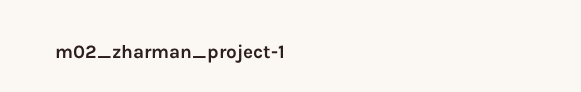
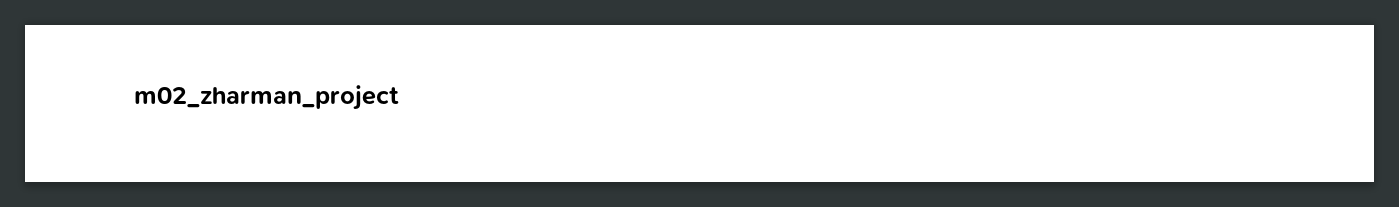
- m02_zharman_project-1
+ m02_zharman_project

